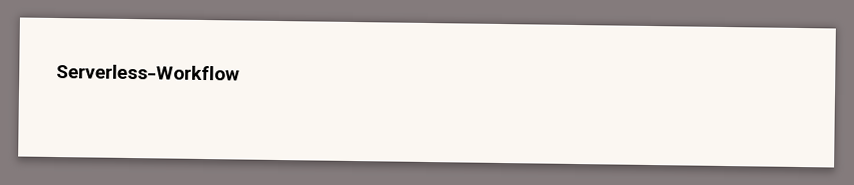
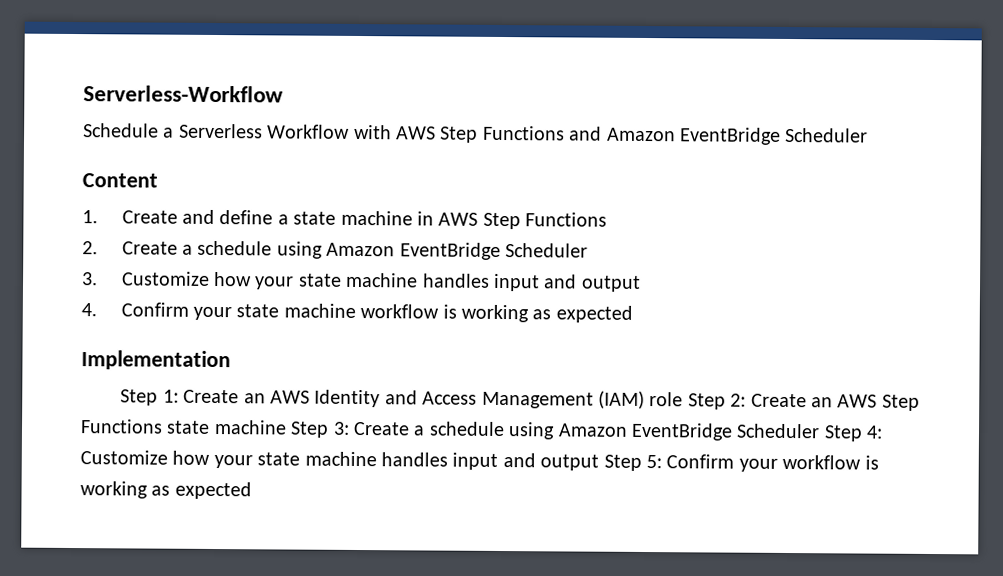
+ Schedule a Serverless Workflow with AWS Step Functions and Amazon EventBridge Scheduler
+ Content
+ 1. Create and define a state machine in AWS Step Functions
+ 2. Create a schedule using Amazon EventBridge Scheduler
+ 3. Customize how your state machine handles input and output
+ 4. Confirm your state machine workflow is working as expected
+ Implementation
+ Step 1: Create an AWS Identity and Access Management (IAM) role Step 2: Create an AWS Step Functions state machine Step 3: Create a schedule using Amazon EventBridge Scheduler Step 4: Customize how your state machine handles input and output Step 5: Confirm your workflow is working as expected

